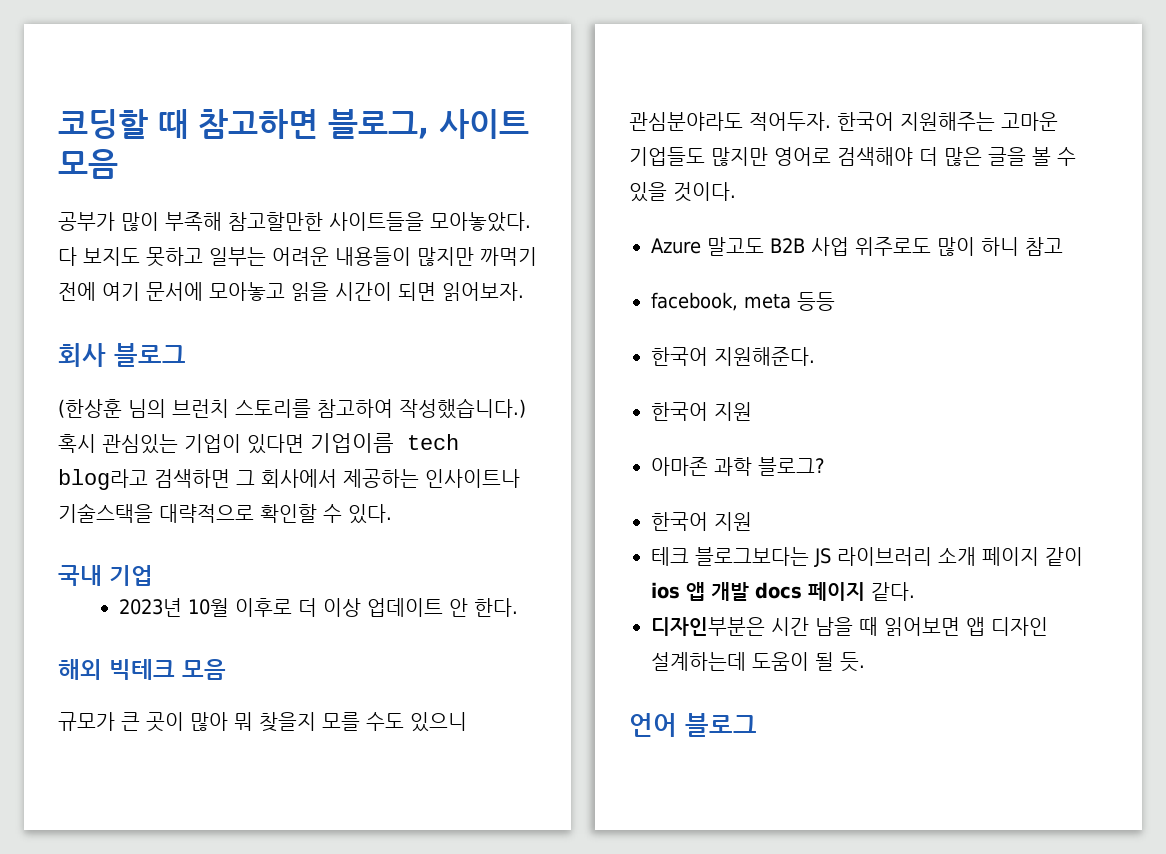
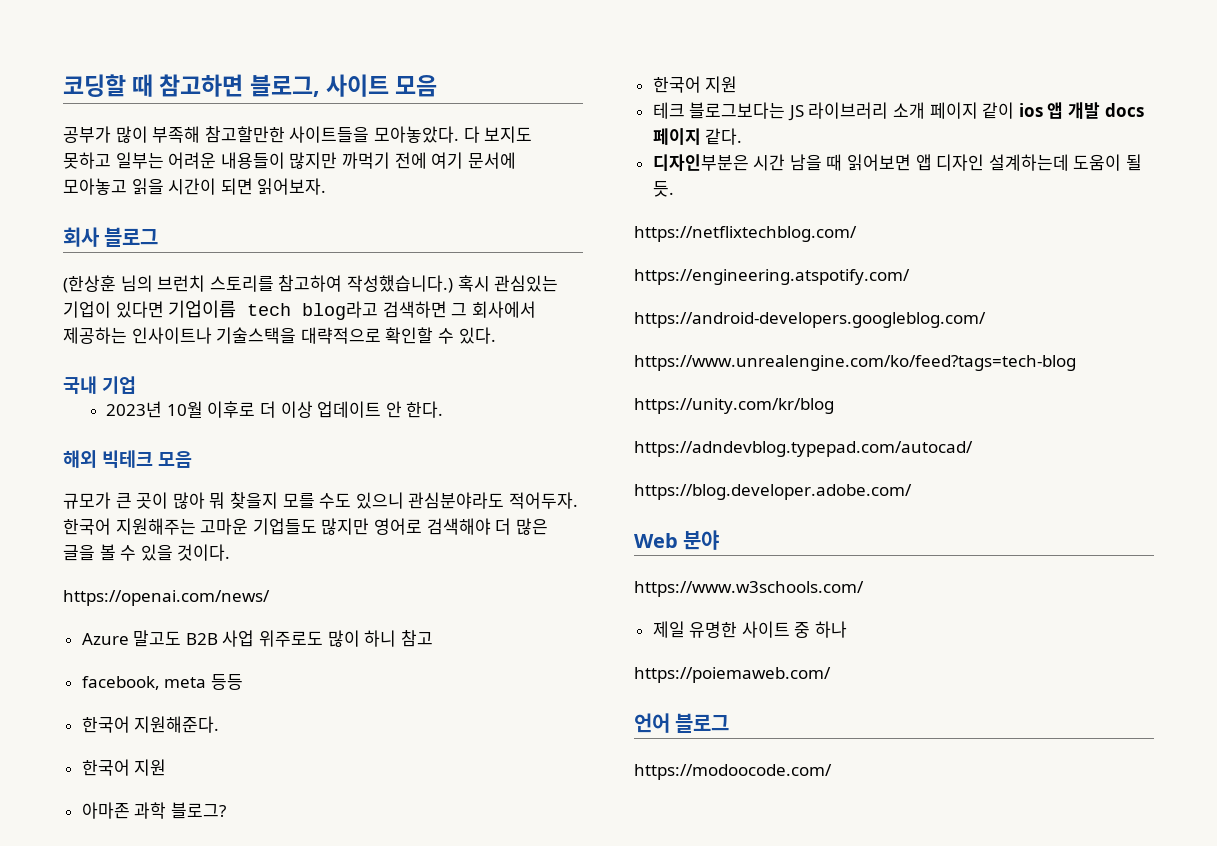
+ https://openai.com/news/
+ https://netflixtechblog.com/
+ https://engineering.atspotify.com/
+ https://android-developers.googleblog.com/
+ https://www.unrealengine.com/ko/feed?tags=tech-blog
+ https://unity.com/kr/blog
+ https://adndevblog.typepad.com/autocad/
+ https://blog.developer.adobe.com/
+ Web 분야
+ https://www.w3schools.com/
+ 제일 유명한 사이트 중 하나
+ https://poiemaweb.com/
+ https://modoocode.com/

